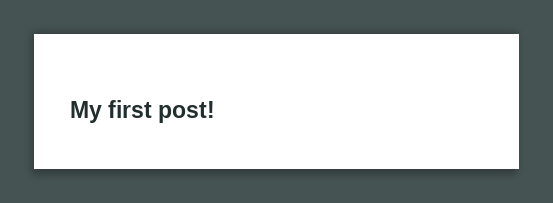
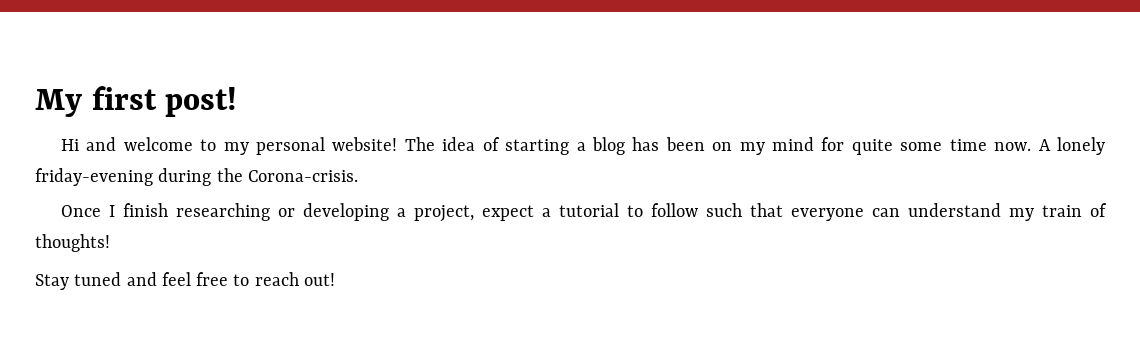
+ Hi and welcome to my personal website! The idea of starting a blog has been on my mind for quite some time now. A lonely friday-evening during the Corona-crisis.
+ Once I finish researching or developing a project, expect a tutorial to follow such that everyone can understand my train of thoughts!
+ Stay tuned and feel free to reach out!

